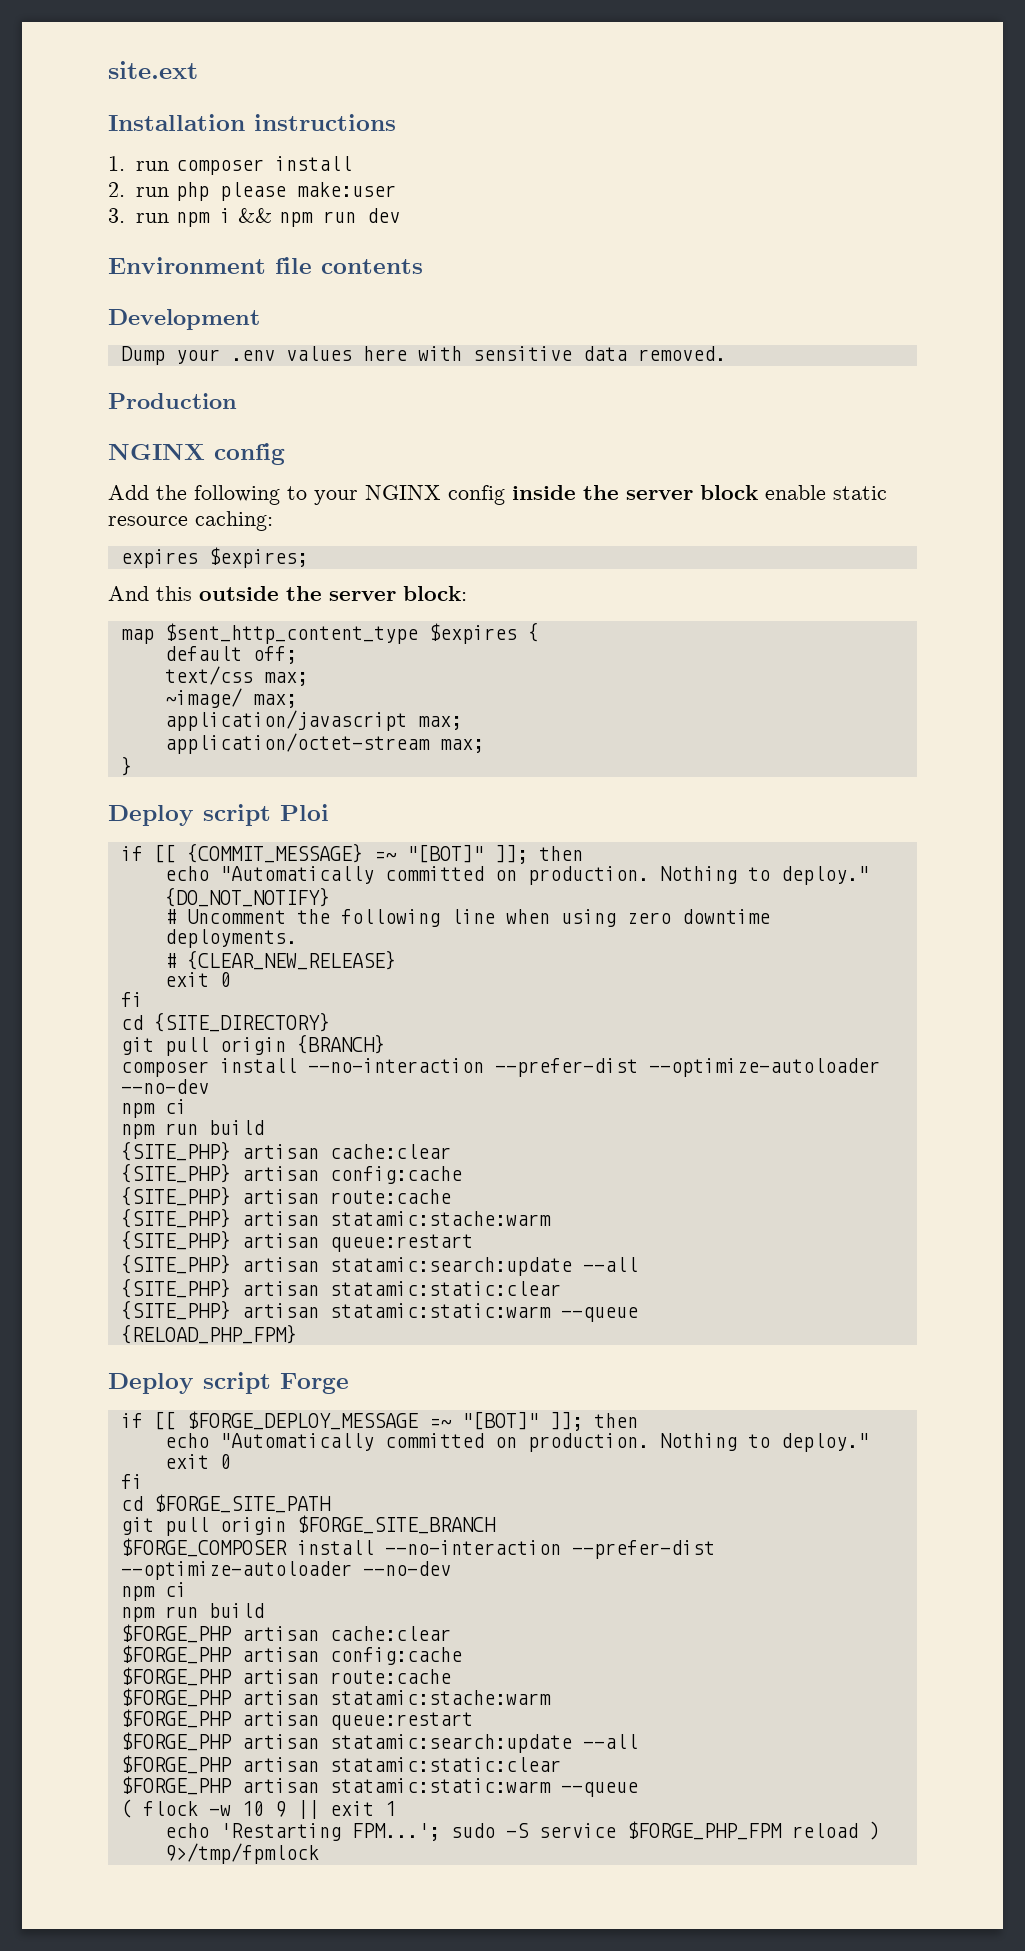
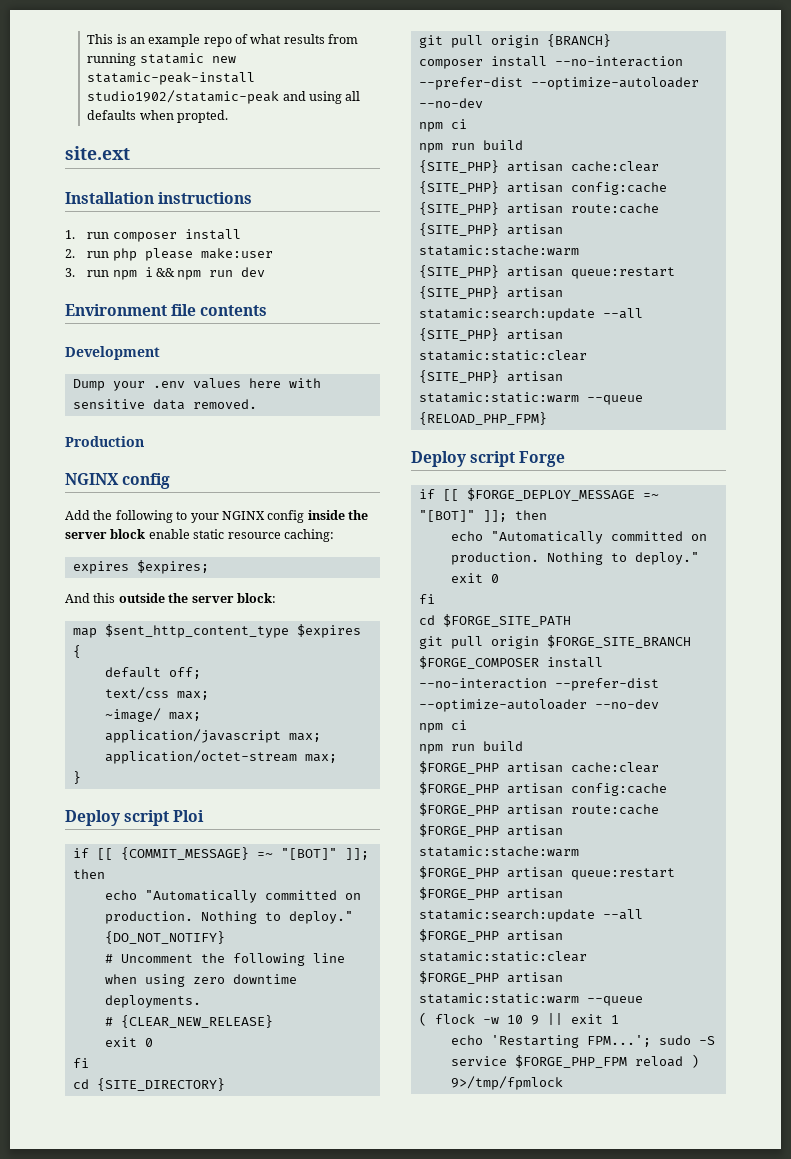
+ This is an example repo of what results from running statamic new statamic-peak-install studio1902/statamic-peak and using all defaults when propted.

